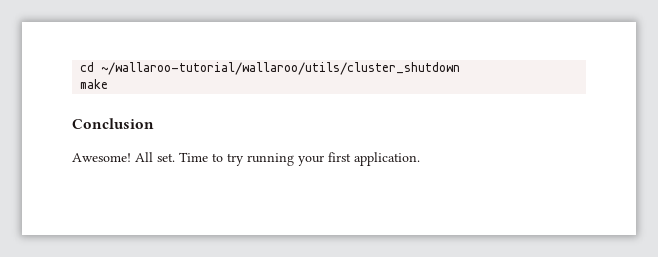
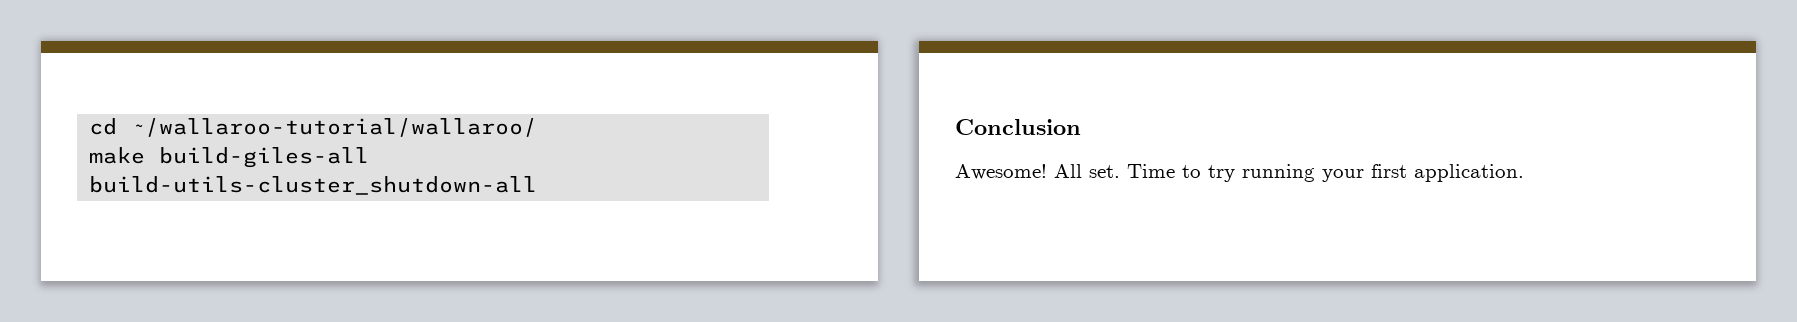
- cd ~/wallaroo-tutorial/wallaroo/utils/cluster_shutdown
+ cd ~/wallaroo-tutorial/wallaroo/
- make
+ make build-giles-all build-utils-cluster_shutdown-all

